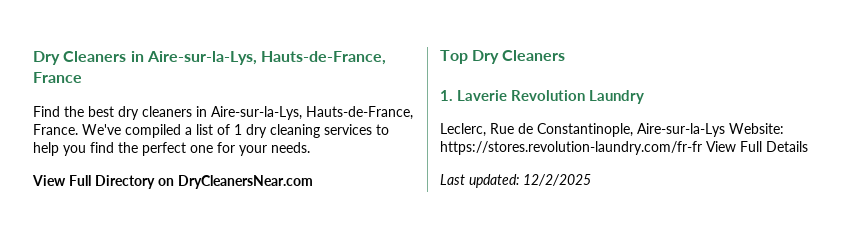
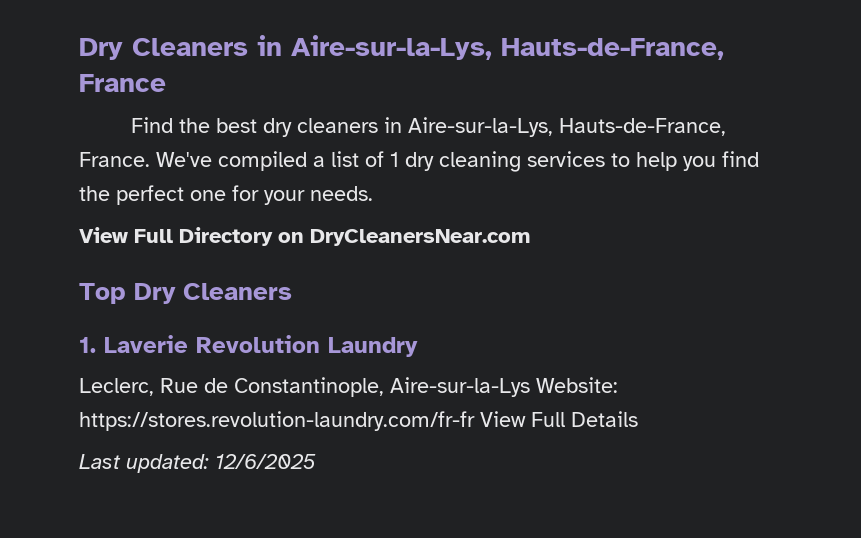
- Last updated: 12/2/2025
+ Last updated: 12/6/2025

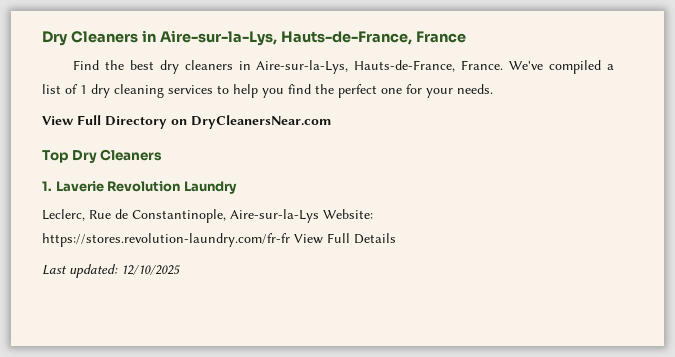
- Last updated: 12/6/2025
+ Last updated: 12/10/2025

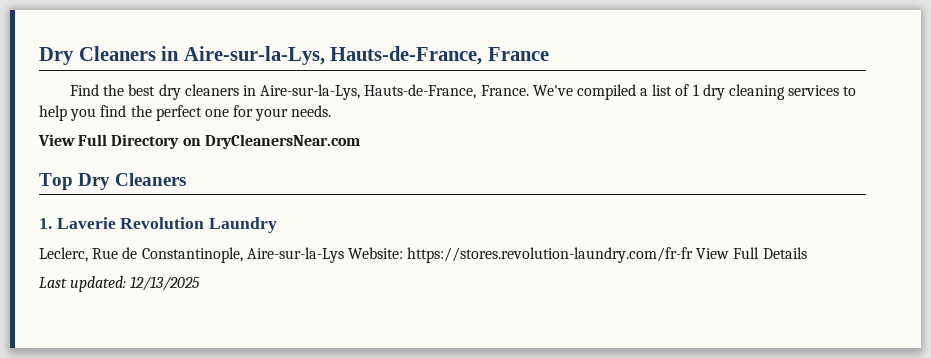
- Last updated: 12/10/2025
+ Last updated: 12/13/2025

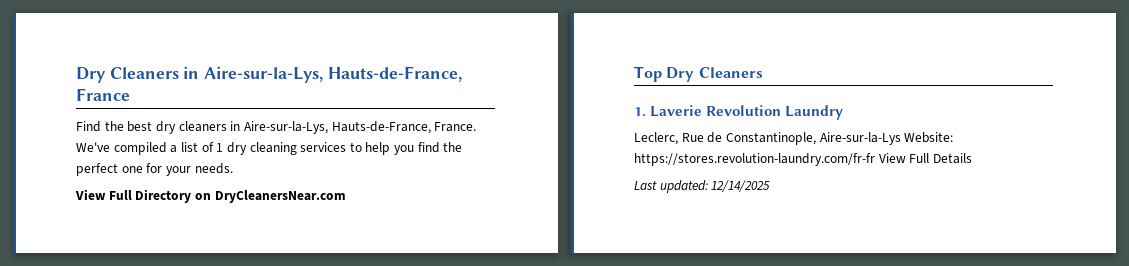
- Last updated: 12/13/2025
+ Last updated: 12/14/2025

